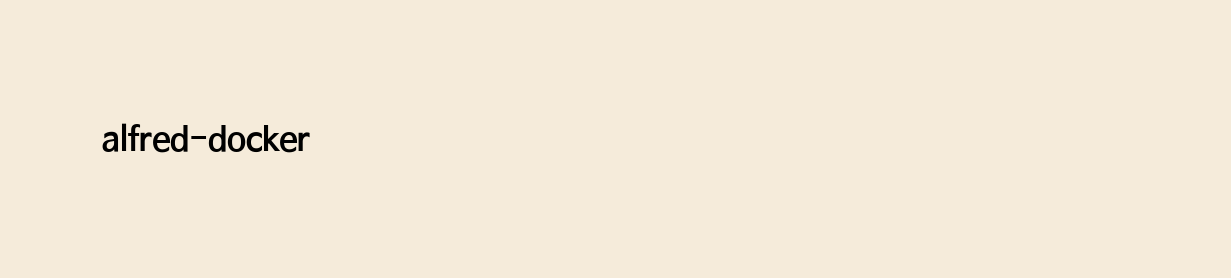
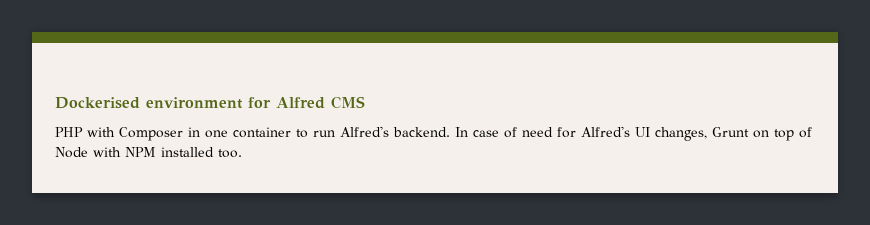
- alfred-docker
+ Dockerised environment for Alfred CMS
+ PHP with Composer in one container to run Alfred's backend. In case of need for Alfred's UI changes, Grunt on top of Node with NPM installed too.

